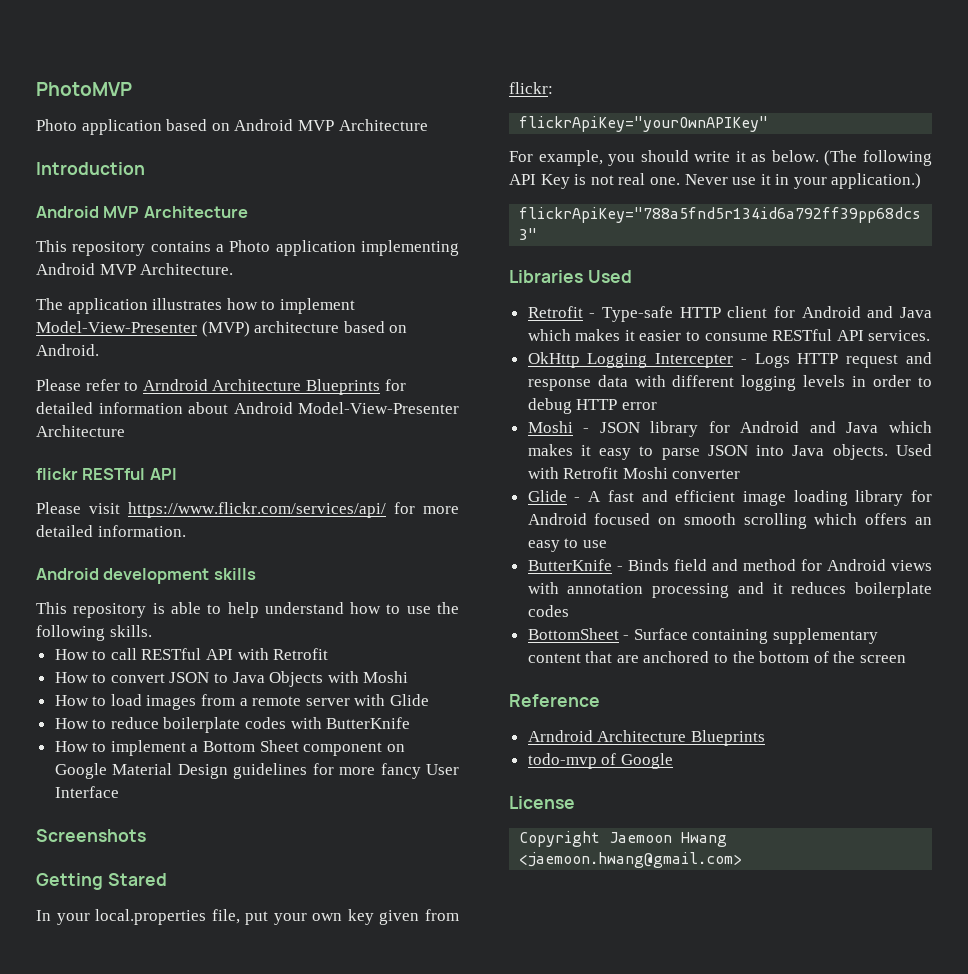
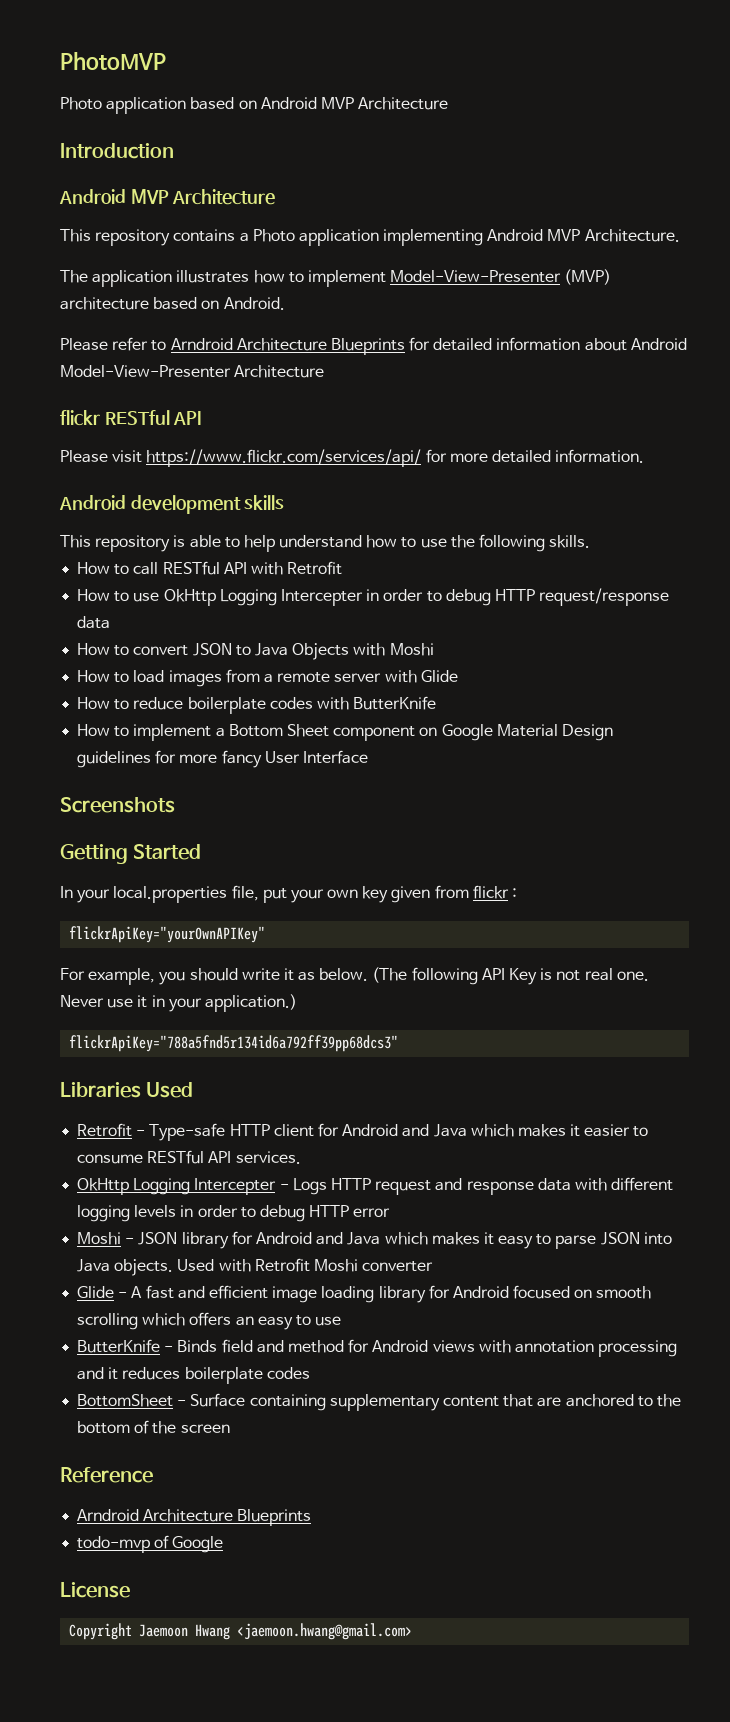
+ How to use OkHttp Logging Intercepter in order to debug HTTP request/response data
- Getting Stared
+ Getting Started
- In your local.properties file, put your own key given from flickr:
+ In your local.properties file, put your own key given from flickr :

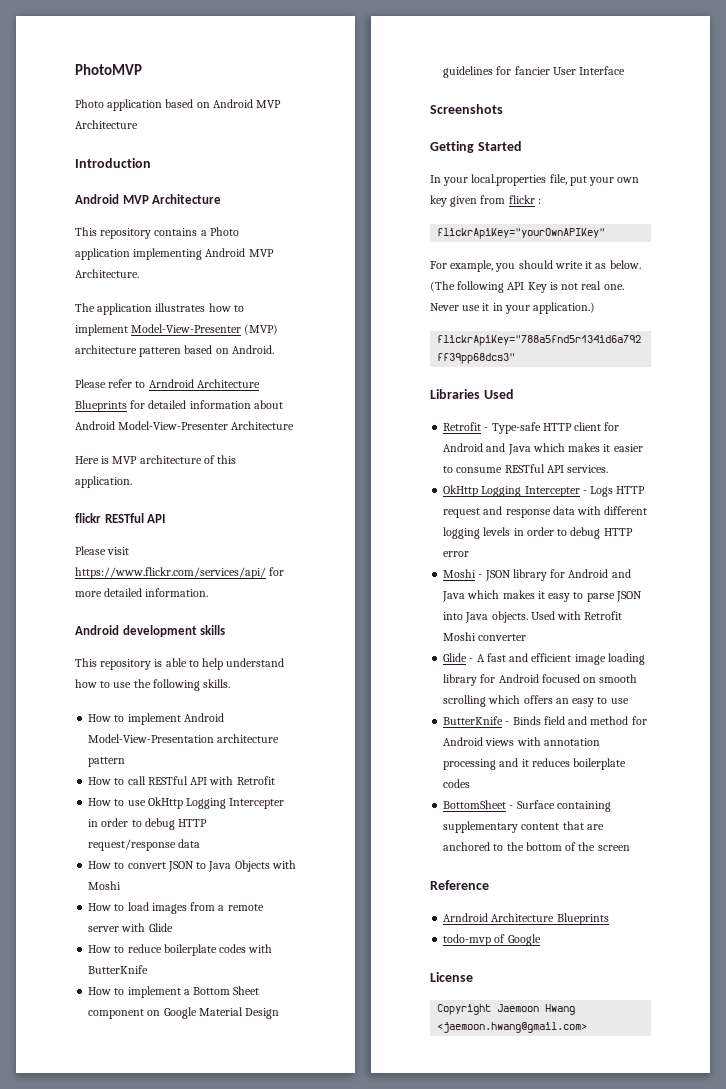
- The application illustrates how to implement Model-View-Presenter (MVP) architecture based on Android.
+ The application illustrates how to implement Model-View-Presenter (MVP) architecture patteren based on Android.
+ Here is MVP architecture of this application.
+ How to implement Android Model-View-Presentation architecture pattern
- How to implement a Bottom Sheet component on Google Material Design guidelines for more fancy User Interface
+ How to implement a Bottom Sheet component on Google Material Design guidelines for fancier User Interface

